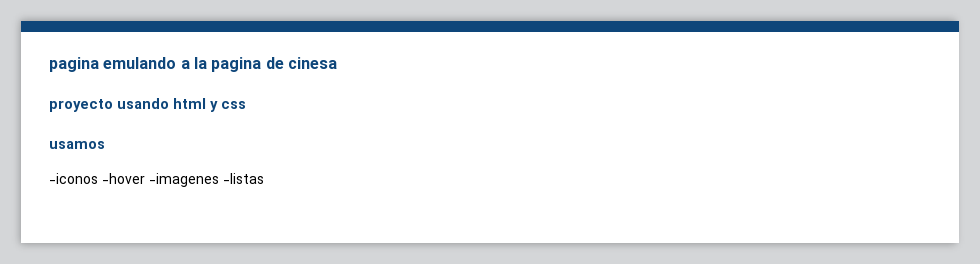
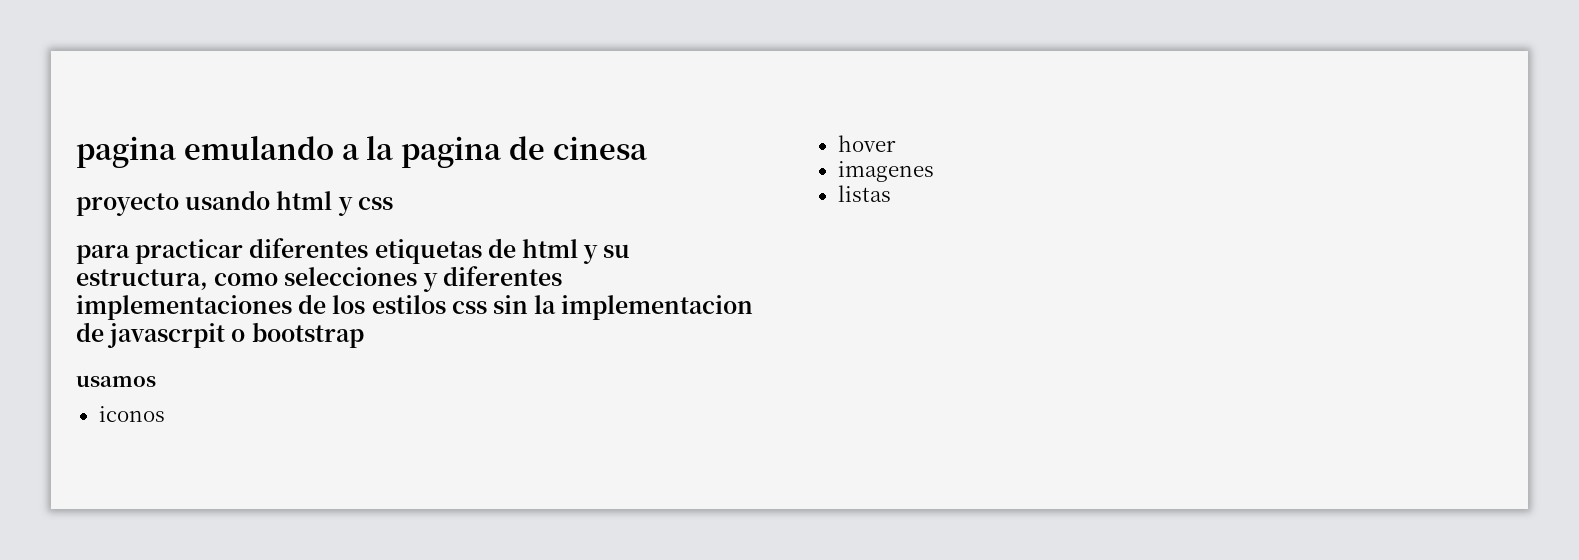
+ para practicar diferentes etiquetas de html y su estructura, como selecciones y diferentes implementaciones de los estilos css sin la implementacion de javascrpit o bootstrap
  usamos
- -iconos -hover -imagenes -listas
+ iconos
+ hover
+ imagenes
+ listas

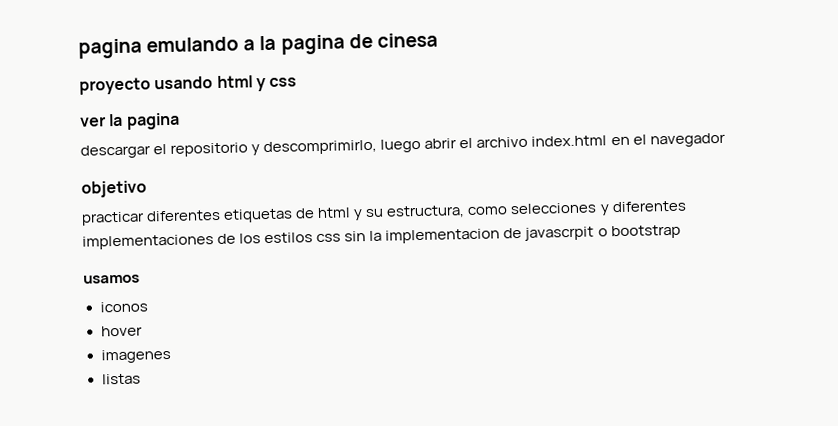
- para practicar diferentes etiquetas de html y su estructura, como selecciones y diferentes implementaciones de los estilos css sin la implementacion de javascrpit o bootstrap
+ ver la pagina
+ descargar el repositorio y descomprimirlo, luego abrir el archivo index.html en el navegador
+ objetivo
+ practicar diferentes etiquetas de html y su estructura, como selecciones y diferentes implementaciones de los estilos css sin la implementacion de javascrpit o bootstrap

